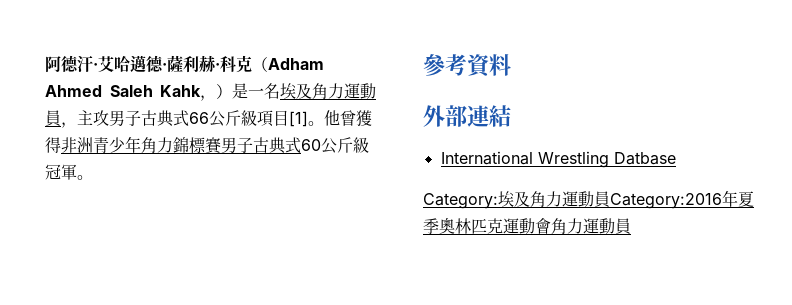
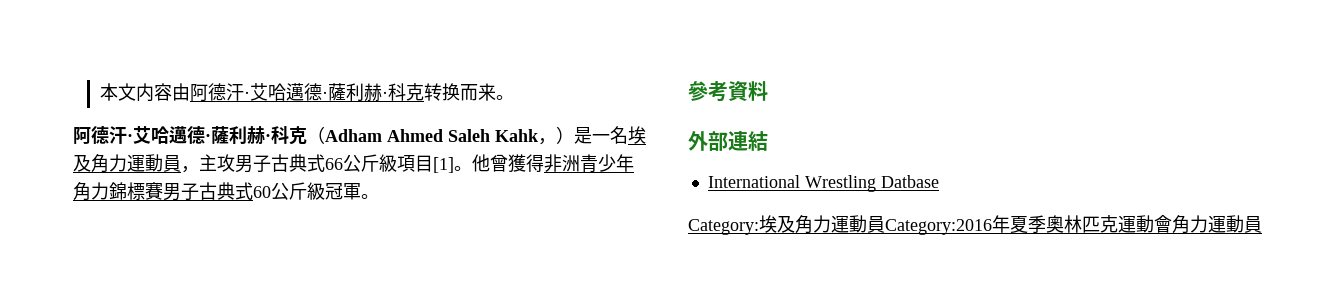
+ 本文内容由阿德汗·艾哈邁德·薩利赫·科克转换而来。

